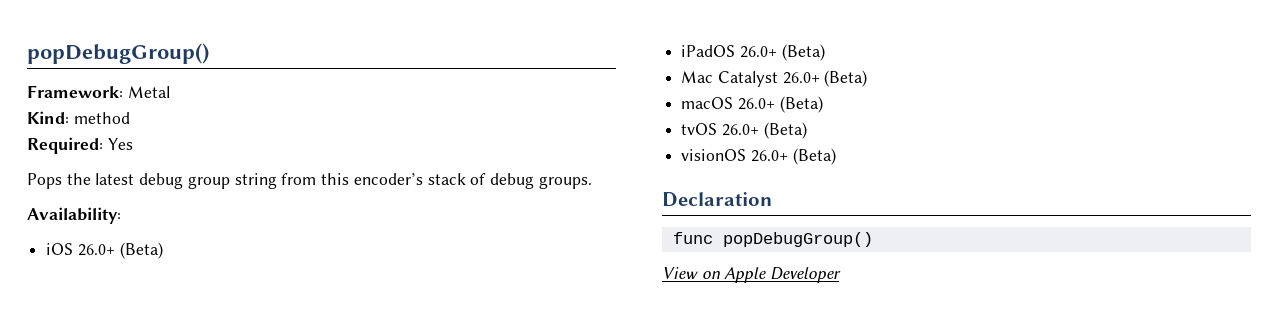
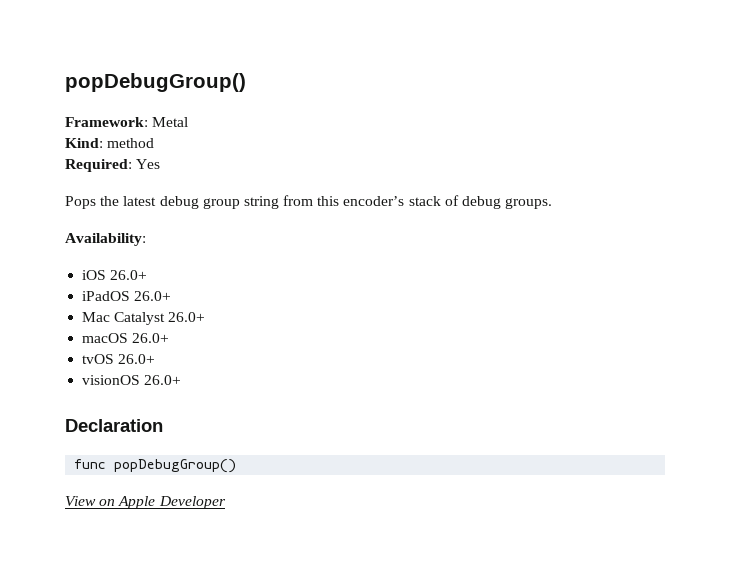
- iOS 26.0+ (Beta)
+ iOS 26.0+
- iPadOS 26.0+ (Beta)
+ iPadOS 26.0+
- Mac Catalyst 26.0+ (Beta)
+ Mac Catalyst 26.0+
- macOS 26.0+ (Beta)
+ macOS 26.0+
- tvOS 26.0+ (Beta)
+ tvOS 26.0+
- visionOS 26.0+ (Beta)
+ visionOS 26.0+

